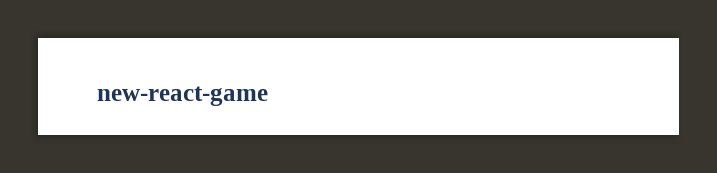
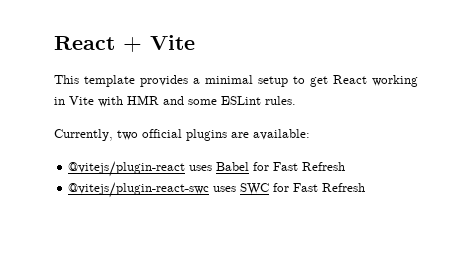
- new-react-game
+ React + Vite
+ This template provides a minimal setup to get React working in Vite with HMR and some ESLint rules.
+ Currently, two official plugins are available:
+ @vitejs/plugin-react uses Babel for Fast Refresh
+ @vitejs/plugin-react-swc uses SWC for Fast Refresh

